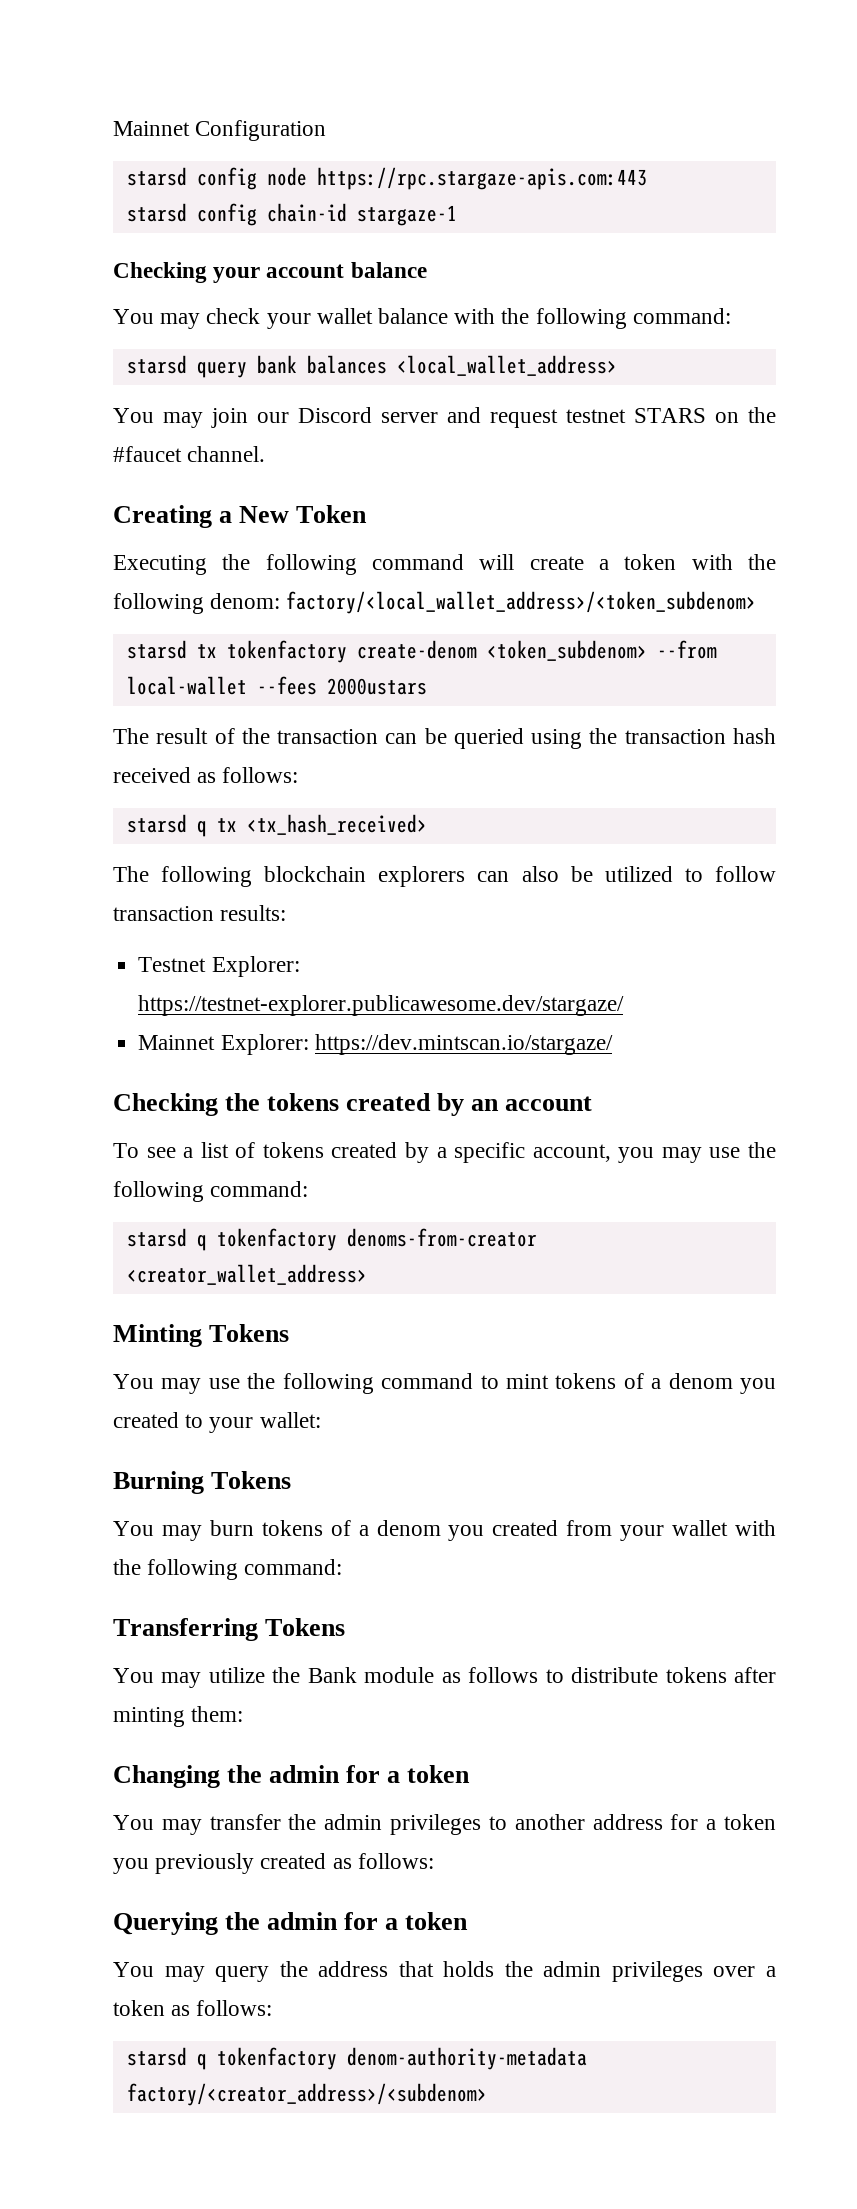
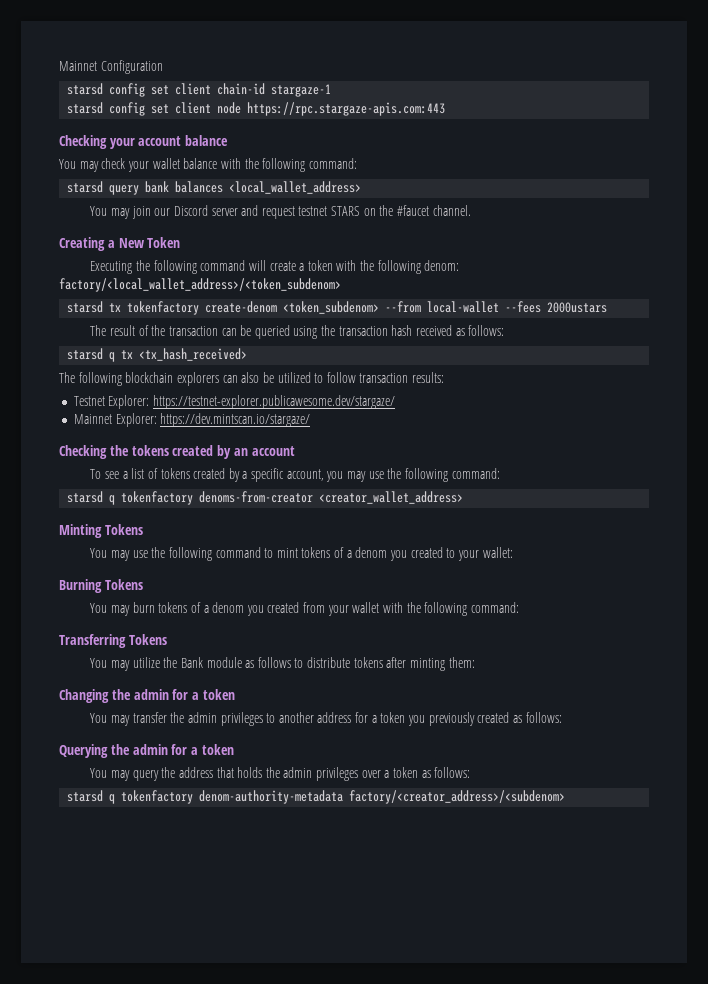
- starsd config node https://rpc.stargaze-apis.com:443
- starsd config chain-id stargaze-1
+ starsd config set client chain-id stargaze-1
+ starsd config set client node https://rpc.stargaze-apis.com:443

